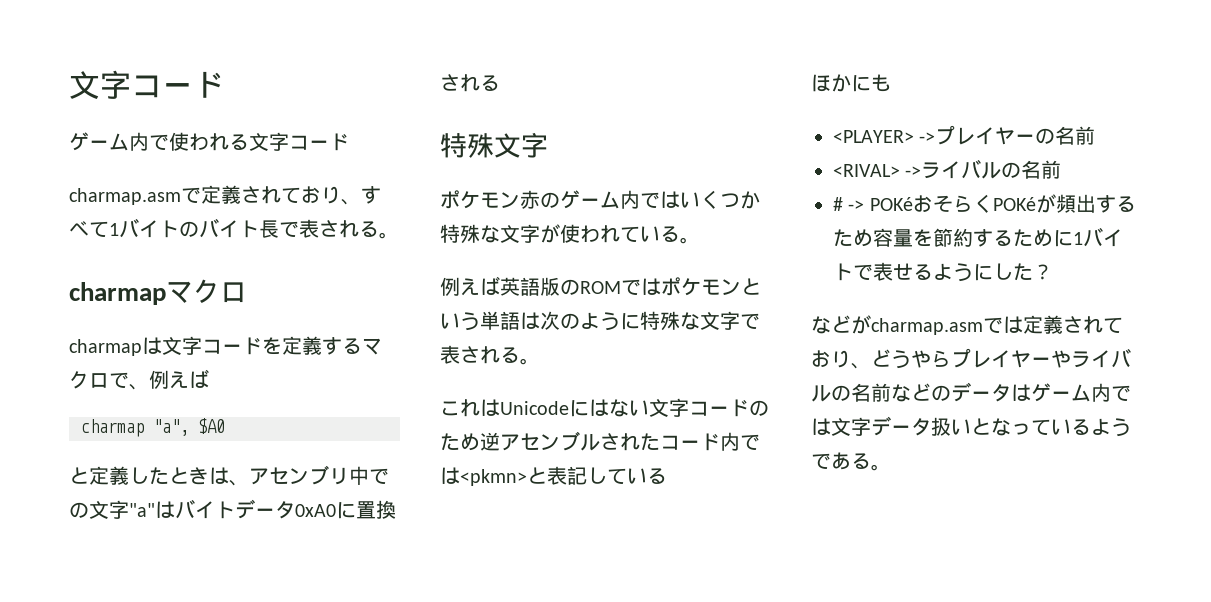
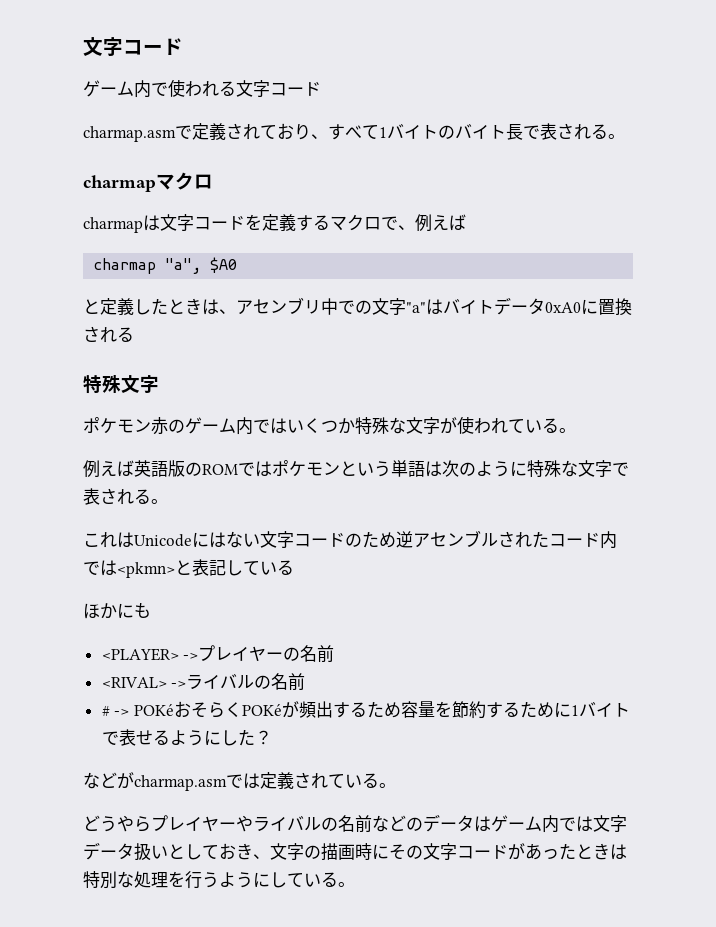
- などがcharmap.asmでは定義されており、どうやらプレイヤーやライバルの名前などのデータはゲーム内では文字データ扱いとなっているようである。
+ などがcharmap.asmでは定義されている。
+ どうやらプレイヤーやライバルの名前などのデータはゲーム内では文字データ扱いとしておき、文字の描画時にその文字コードがあったときは特別な処理を行うようにしている。

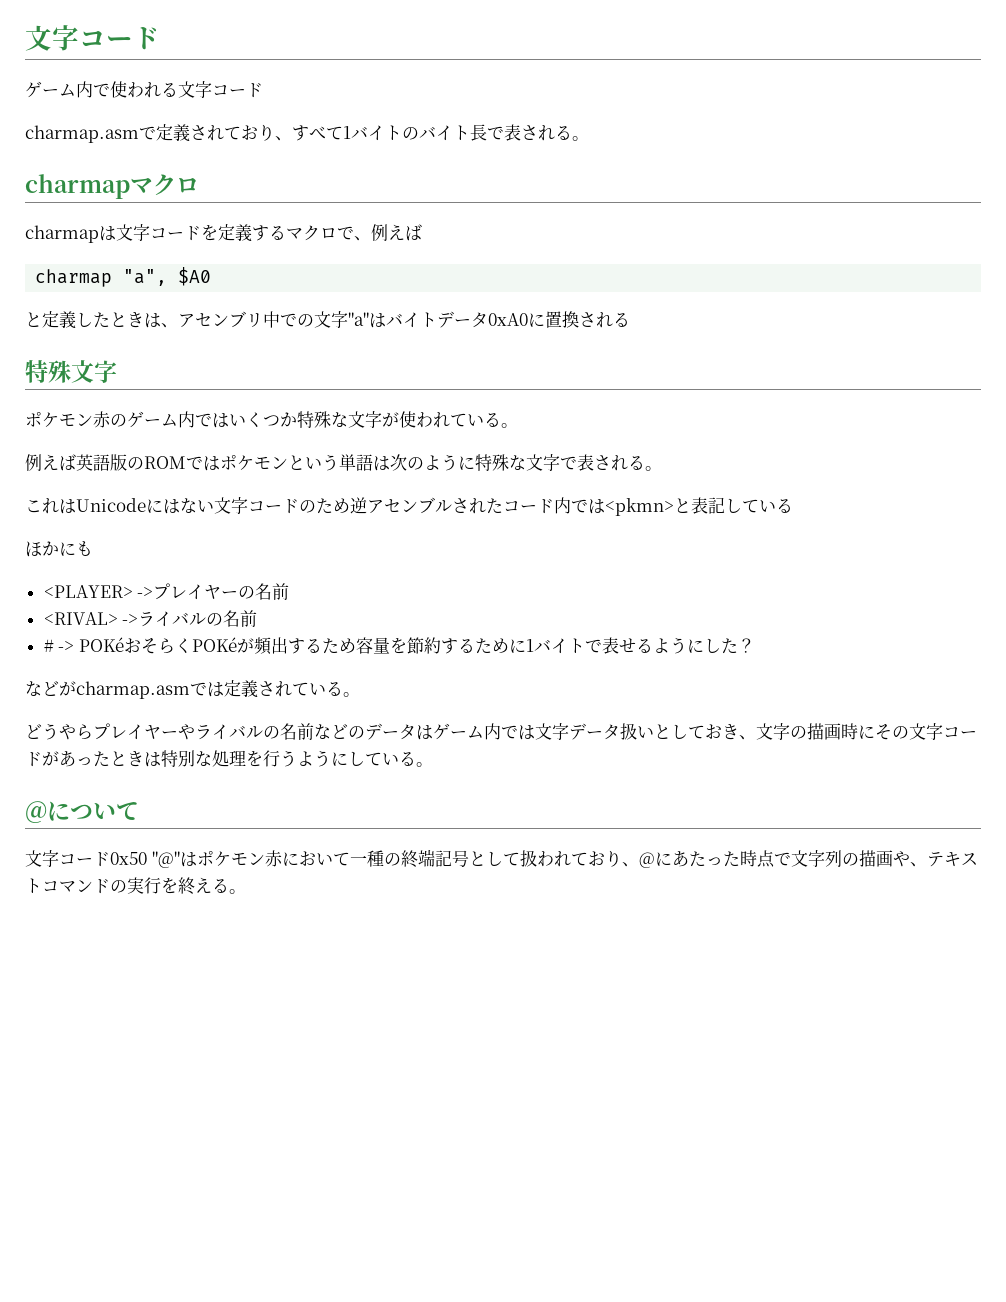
+ @について
+ 文字コード0x50 "@"はポケモン赤において一種の終端記号として扱われており、@にあたった時点で文字列の描画や、テキストコマンドの実行を終える。

